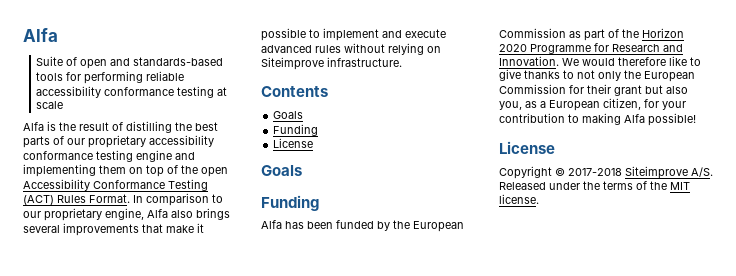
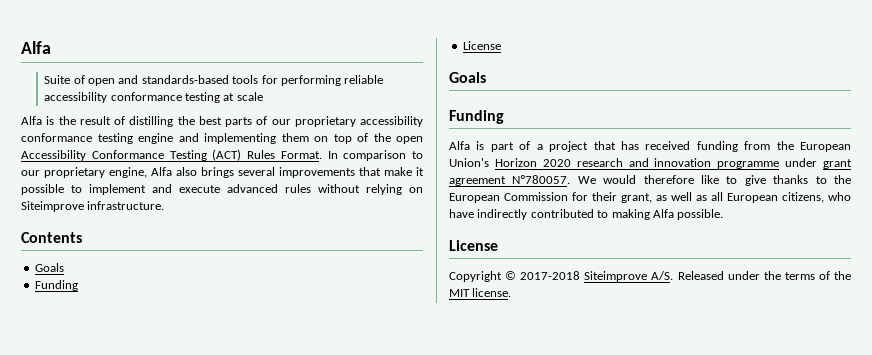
- Alfa has been funded by the European Commission as part of the Horizon 2020 Programme for Research and Innovation.
+ Alfa is part of a project that has received funding from the European Union's Horizon 2020 research and innovation programme under grant agreement Nº780057.
- We would therefore like to give thanks to not only the European Commission for their grant but also you, as a European citizen, for your contribution to making Alfa possible!
+ We would therefore like to give thanks to the European Commission for their grant, as well as all European citizens, who have indirectly contributed to making Alfa possible.

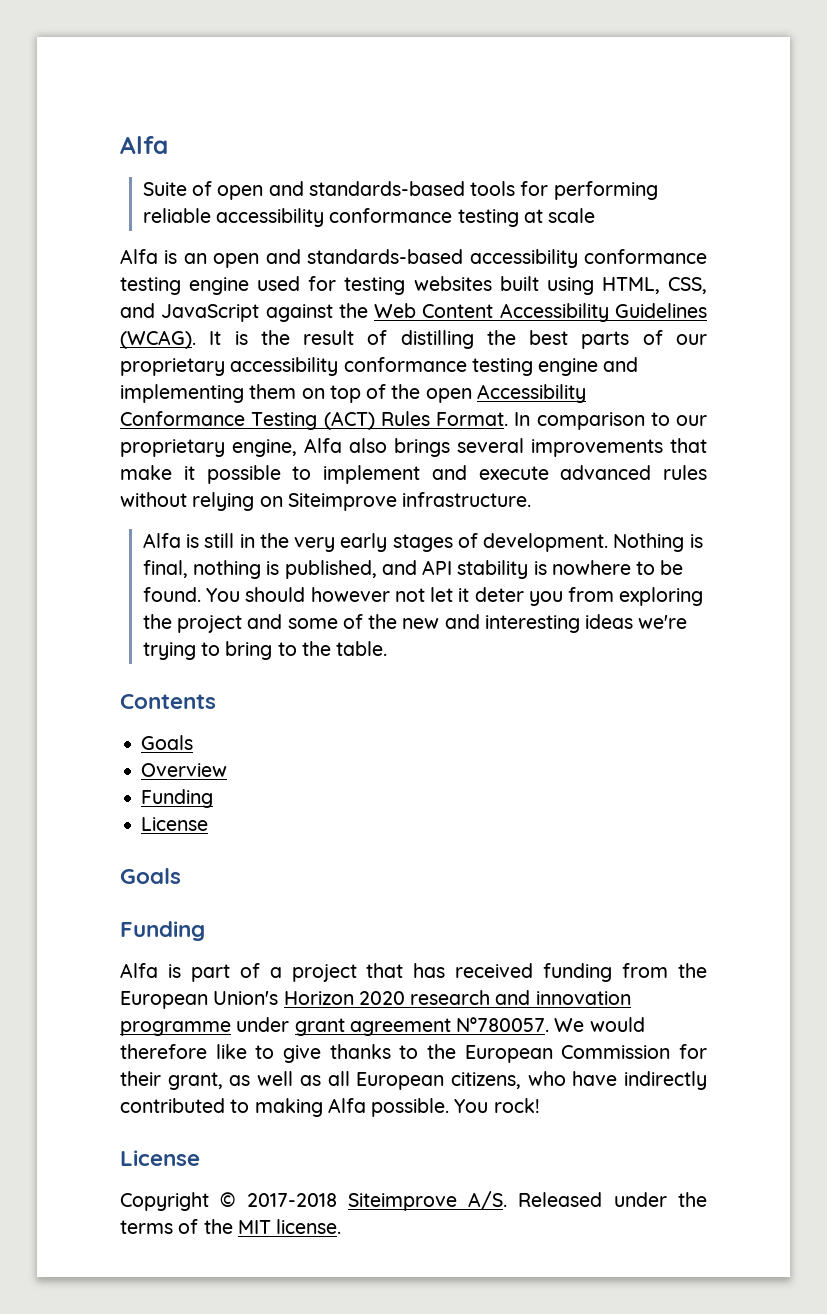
- Alfa is the result of distilling the best parts of our proprietary accessibility conformance testing engine and implementing them on top of the open Accessibility Conformance Testing (ACT) Rules Format.
+ Alfa is an open and standards-based accessibility conformance testing engine used for testing websites built using HTML, CSS, and JavaScript against the Web Content Accessibility Guidelines (WCAG). It is the result of distilling the best parts of our proprietary accessibility conformance testing engine and implementing them on top of the open Accessibility Conformance Testing (ACT) Rules Format.
+ Alfa is still in the very early stages of development. Nothing is final, nothing is published, and API stability is nowhere to be found. You should however not let it deter you from exploring the project and some of the new and interesting ideas we're trying to bring to the table.
+ Overview
+ You rock!

